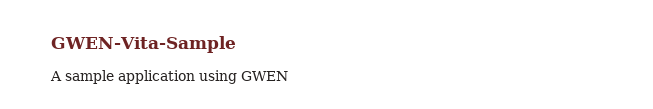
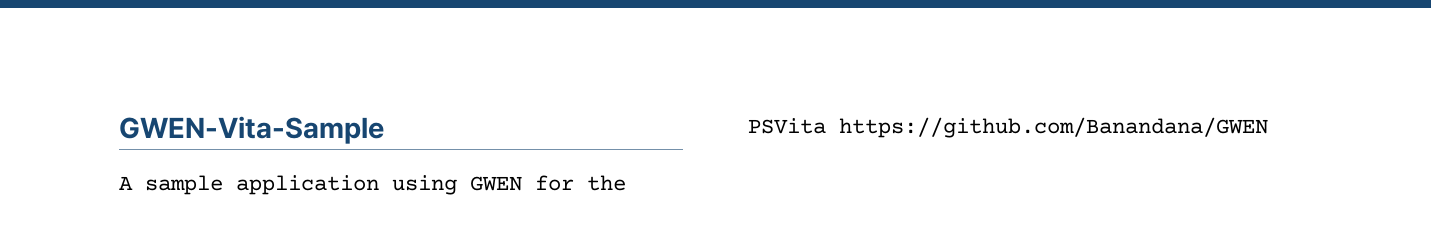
- A sample application using GWEN
+ A sample application using GWEN for the PSVita https://github.com/Banandana/GWEN

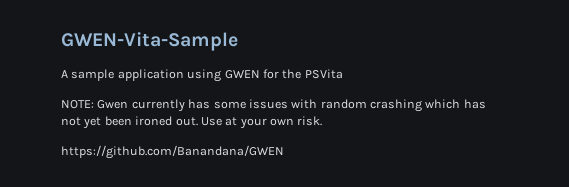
- A sample application using GWEN for the PSVita https://github.com/Banandana/GWEN
+ A sample application using GWEN for the PSVita
+ NOTE: Gwen currently has some issues with random crashing which has not yet been ironed out. Use at your own risk.
+ https://github.com/Banandana/GWEN

